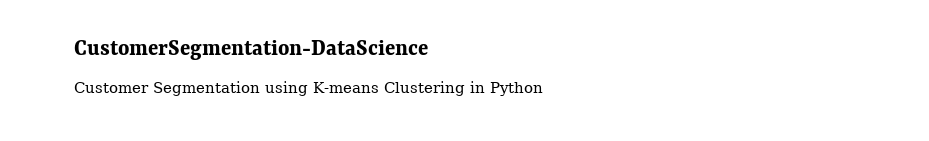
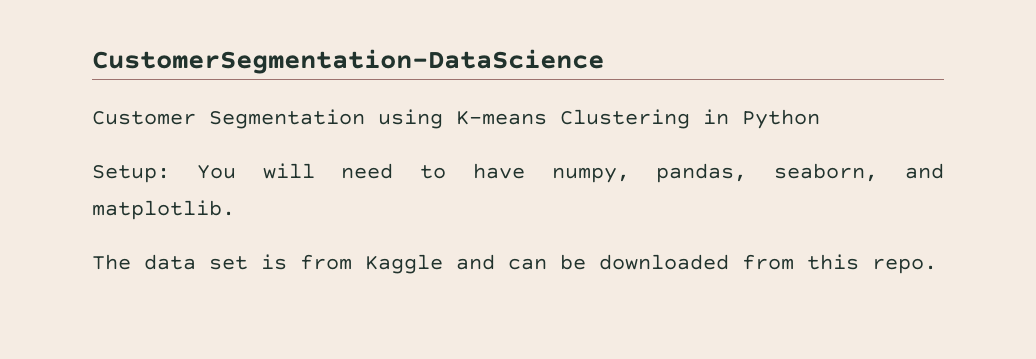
+ Setup: You will need to have numpy, pandas, seaborn, and matplotlib.
+ The data set is from Kaggle and can be downloaded from this repo.

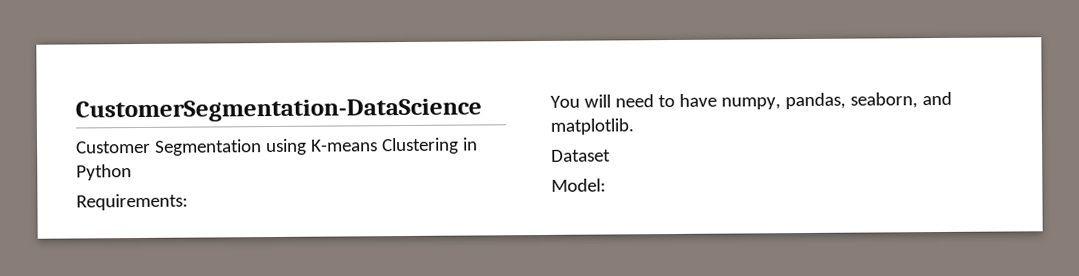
- Setup: You will need to have numpy, pandas, seaborn, and matplotlib.
+ Requirements:
+ You will need to have numpy, pandas, seaborn, and matplotlib.
- The data set is from Kaggle and can be downloaded from this repo.
+ Dataset
+ Model:

